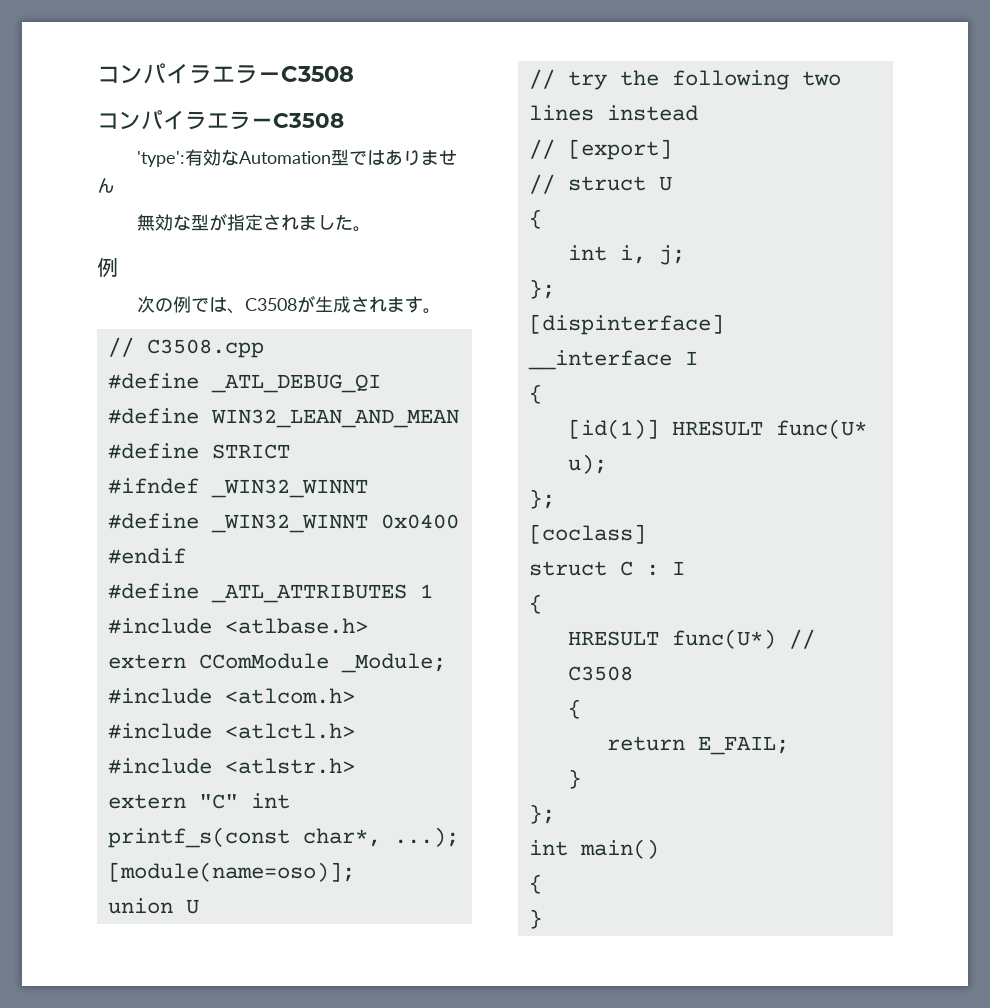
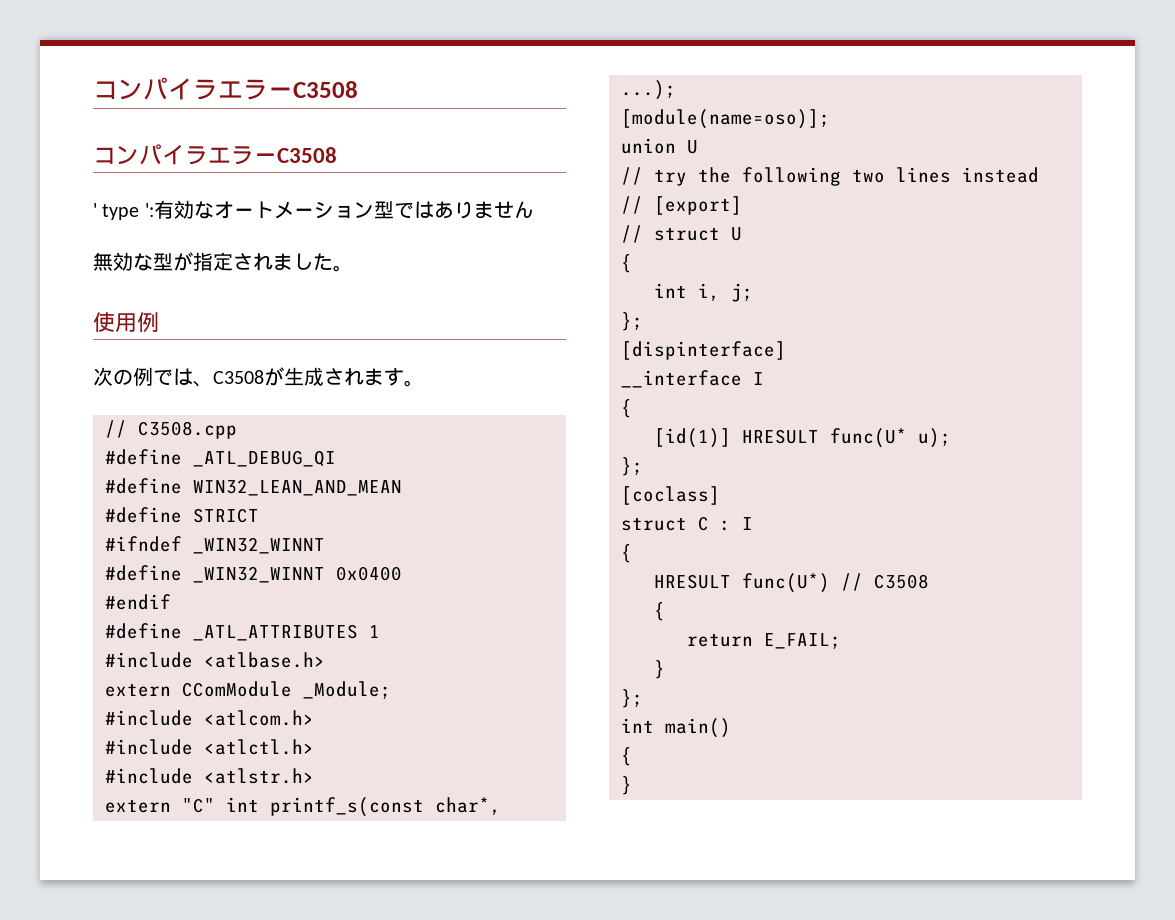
- 'type':有効なAutomation型ではありません
+ ' type ':有効なオートメーション型ではありません
  無効な型が指定されました。
- 例
+ 使用例

